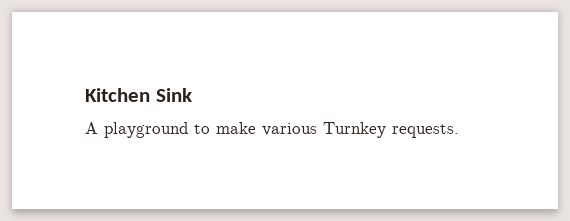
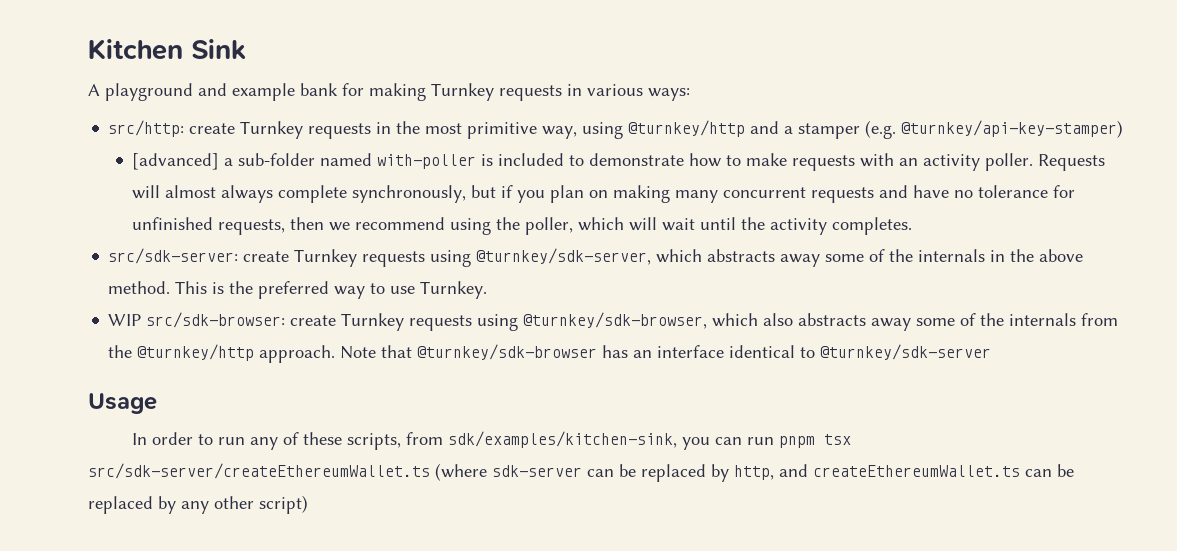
- A playground to make various Turnkey requests.
+ A playground and example bank for making Turnkey requests in various ways:
+ src/http: create Turnkey requests in the most primitive way, using @turnkey/http and a stamper (e.g. @turnkey/api-key-stamper)
+ [advanced] a sub-folder named with-poller is included to demonstrate how to make requests with an activity poller. Requests will almost always complete synchronously, but if you plan on making many concurrent requests and have no tolerance for unfinished requests, then we recommend using the poller, which will wait until the activity completes.
+ src/sdk-server: create Turnkey requests using @turnkey/sdk-server, which abstracts away some of the internals in the above method. This is the preferred way to use Turnkey.
+ WIP src/sdk-browser: create Turnkey requests using @turnkey/sdk-browser, which also abstracts away some of the internals from the @turnkey/http approach. Note that @turnkey/sdk-browser has an interface identical to @turnkey/sdk-server
+ Usage
+ In order to run any of these scripts, from sdk/examples/kitchen-sink, you can run pnpm tsx src/sdk-server/createEthereumWallet.ts (where sdk-server can be replaced by http, and createEthereumWallet.ts can be replaced by any other script)

